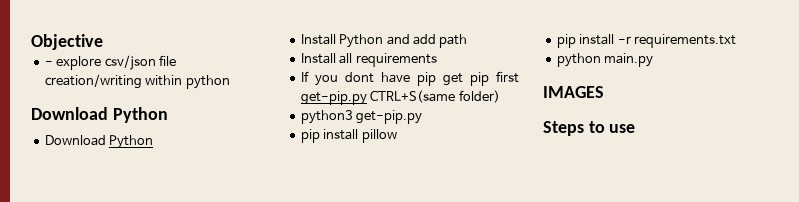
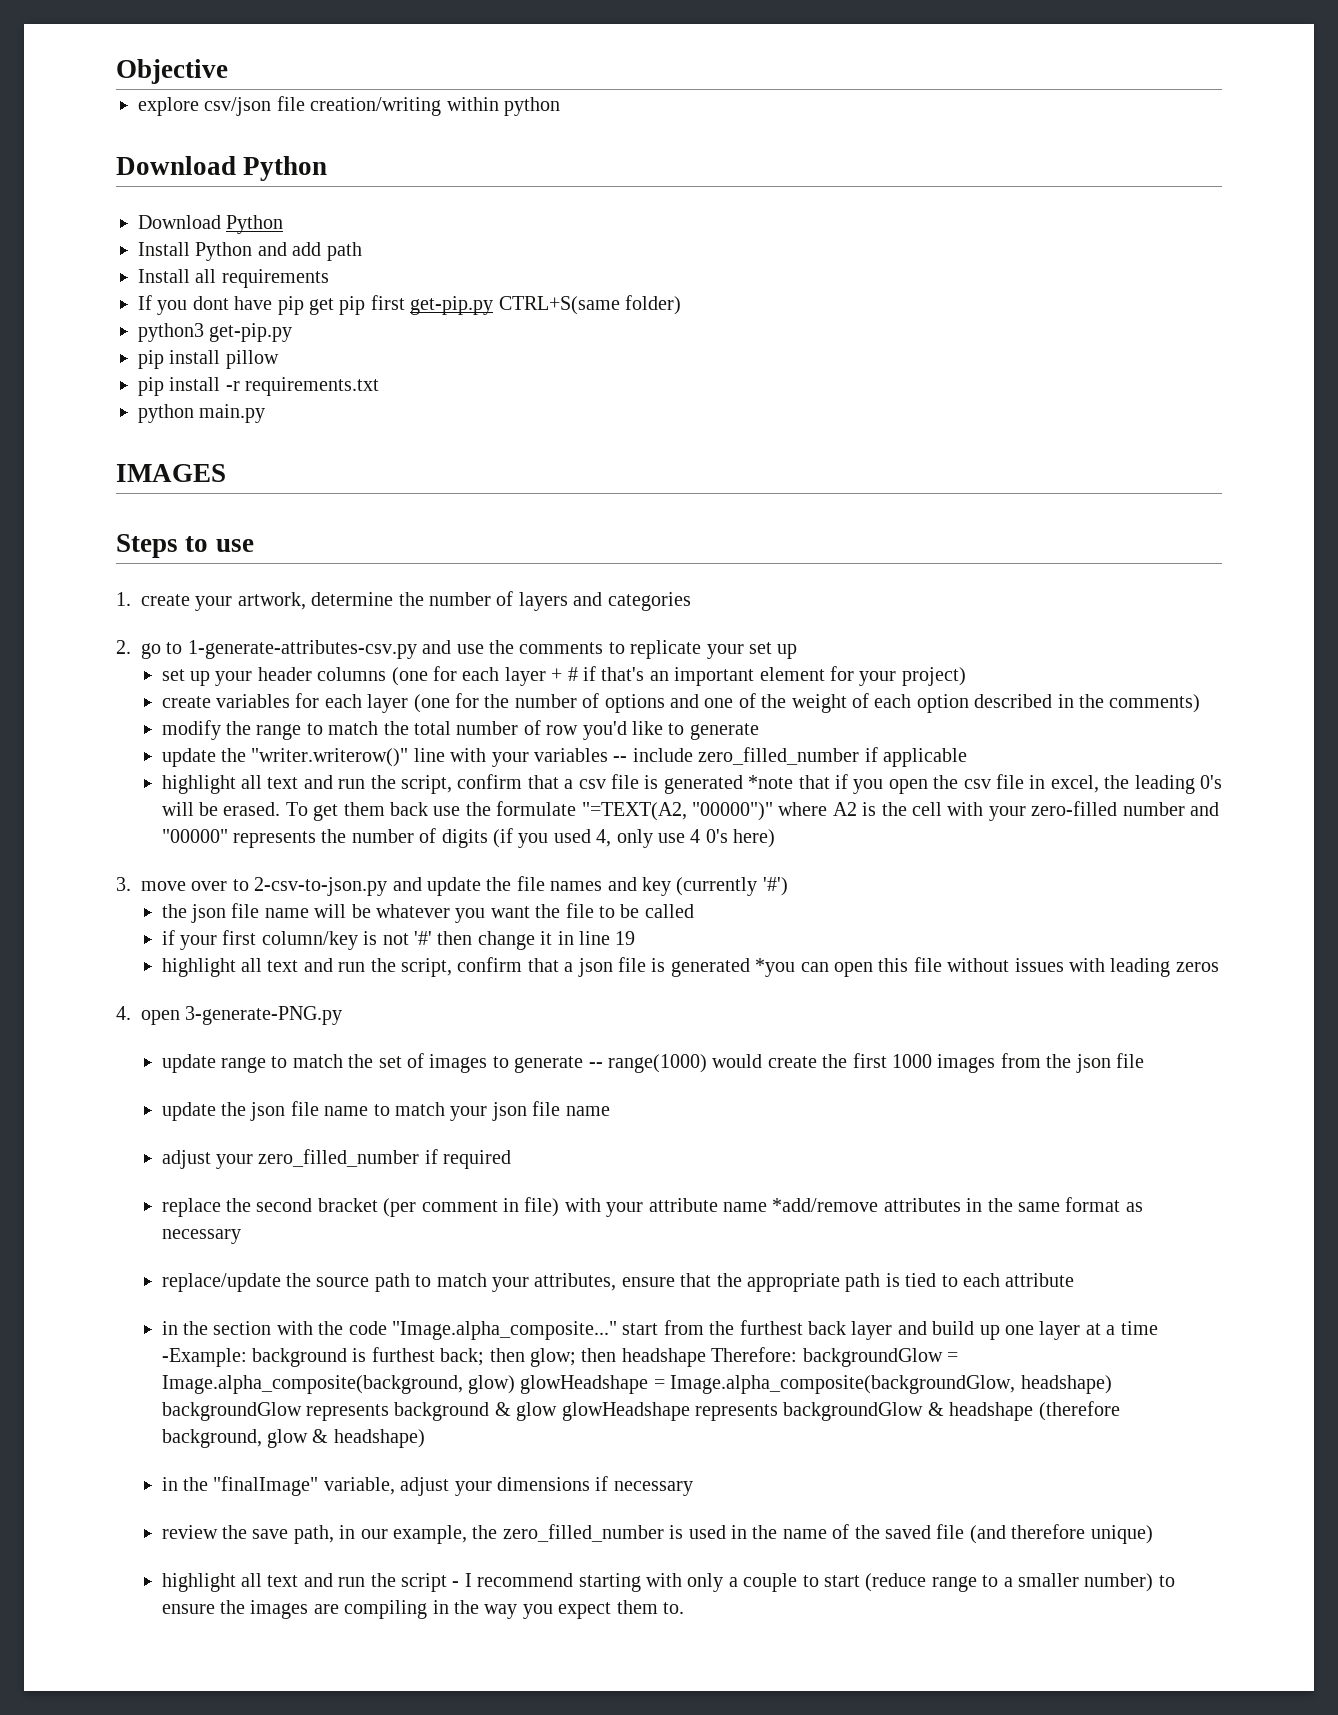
- - explore csv/json file creation/writing within python
+ explore csv/json file creation/writing within python
+ 1. create your artwork, determine the number of layers and categories
+ 2. go to 1-generate-attributes-csv.py and use the comments to replicate your set up
+ set up your header columns (one for each layer + # if that's an important element for your project)
+ create variables for each layer (one for the number of options and one of the weight of each option described in the comments)
+ modify the range to match the total number of row you'd like to generate
+ update the "writer.writerow()" line with your variables -- include zero_filled_number if applicable
+ highlight all text and run the script, confirm that a csv file is generated *note that if you open the csv file in excel, the leading 0's will be erased. To get them back use the formulate "=TEXT(A2, "00000")" where A2 is the cell with your zero-filled number and "00000" represents the number of digits (if you used 4, only use 4 0's here)
+ 3. move over to 2-csv-to-json.py and update the file names and key (currently '#')
+ the json file name will be whatever you want the file to be called
+ if your first column/key is not '#' then change it in line 19
+ highlight all text and run the script, confirm that a json file is generated *you can open this file without issues with leading zeros
+ 4. open 3-generate-PNG.py
+ update range to match the set of images to generate -- range(1000) would create the first 1000 images from the json file
+ update the json file name to match your json file name
+ adjust your zero_filled_number if required
+ replace the second bracket (per comment in file) with your attribute name *add/remove attributes in the same format as necessary
+ replace/update the source path to match your attributes, ensure that the appropriate path is tied to each attribute
+ in the section with the code "Image.alpha_composite..." start from the furthest back layer and build up one layer at a time -Example: background is furthest back; then glow; then headshape Therefore: backgroundGlow = Image.alpha_composite(background, glow) glowHeadshape = Image.alpha_composite(backgroundGlow, headshape) backgroundGlow represents background & glow glowHeadshape represents backgroundGlow & headshape (therefore background, glow & headshape)
+ in the "finalImage" variable, adjust your dimensions if necessary
+ review the save path, in our example, the zero_filled_number is used in the name of the saved file (and therefore unique)
+ highlight all text and run the script - I recommend starting with only a couple to start (reduce range to a smaller number) to ensure the images are compiling in the way you expect them to.

